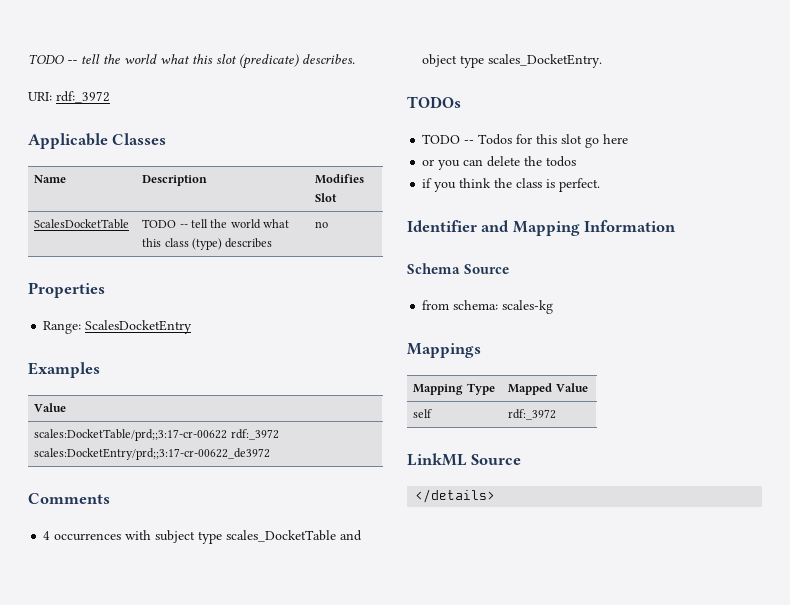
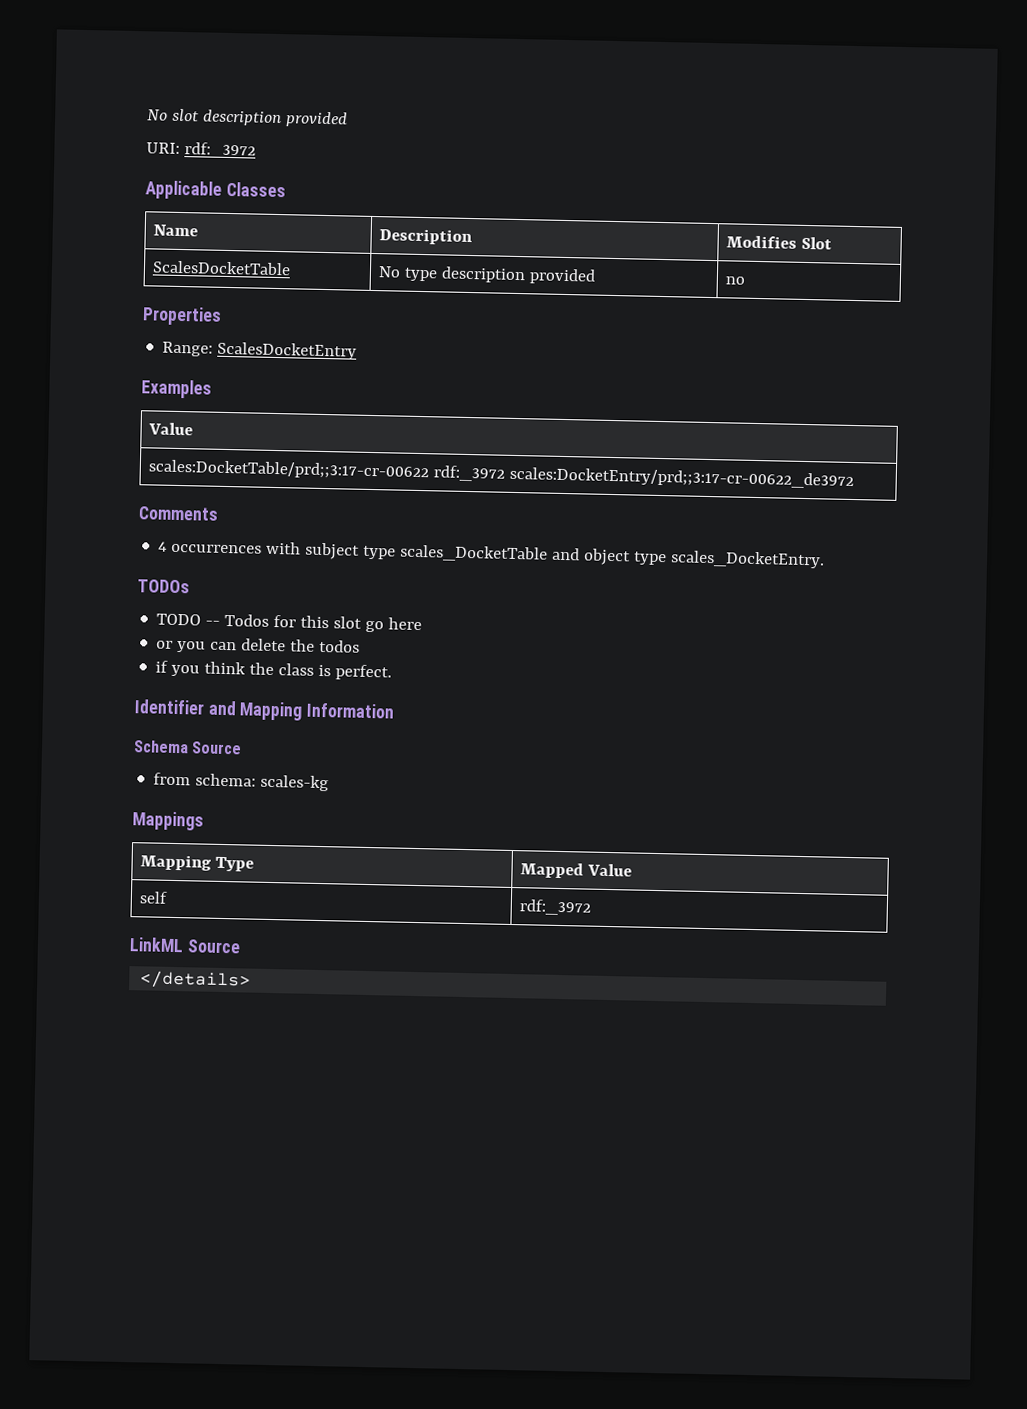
- TODO -- tell the world what this slot (predicate) describes.
+ No slot description provided
- ScalesDocketTable | TODO -- tell the world what this class (type) describes | no
+ ScalesDocketTable | No type description provided | no

